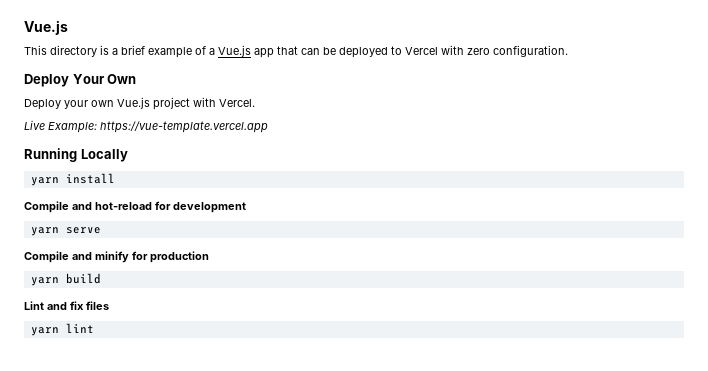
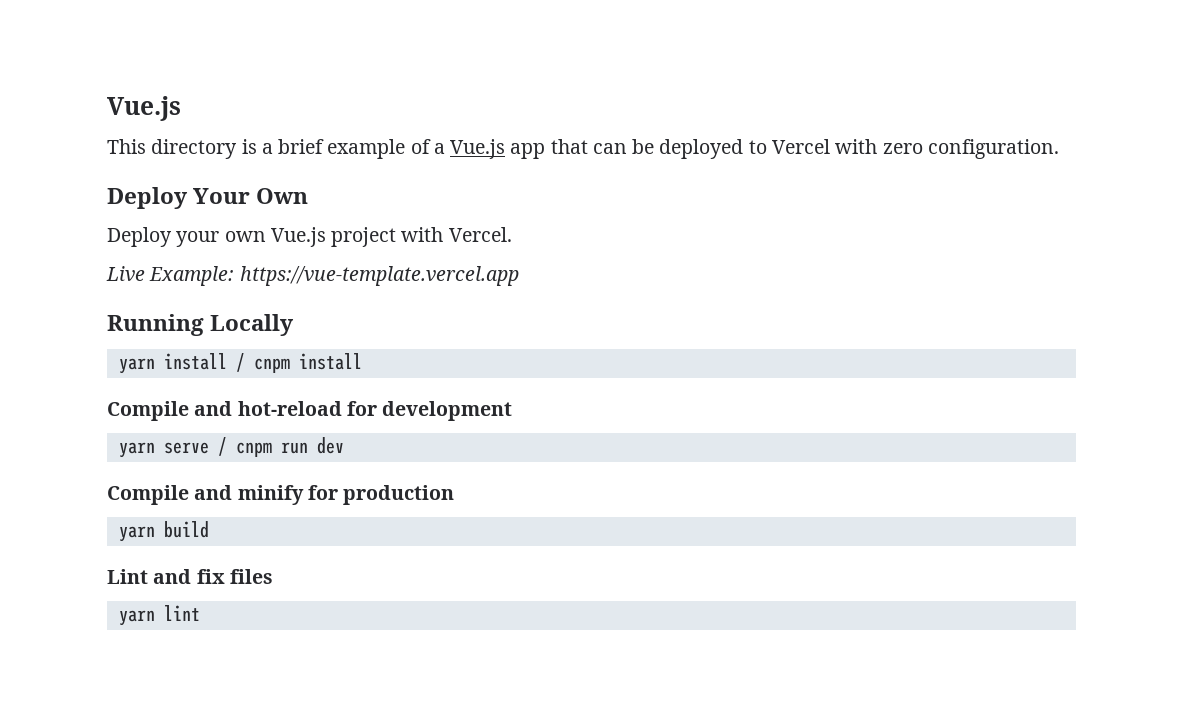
- yarn install
+ yarn install / cnpm install
- yarn serve
+ yarn serve / cnpm run dev

